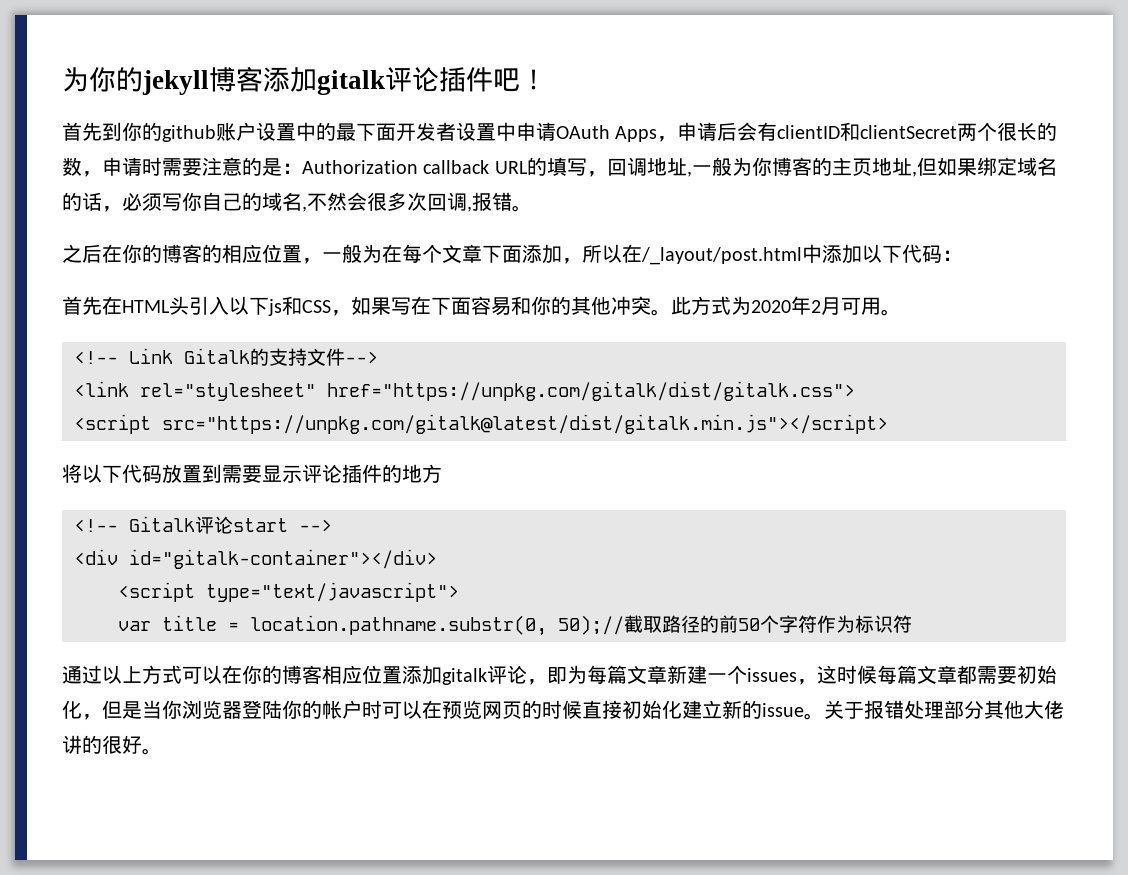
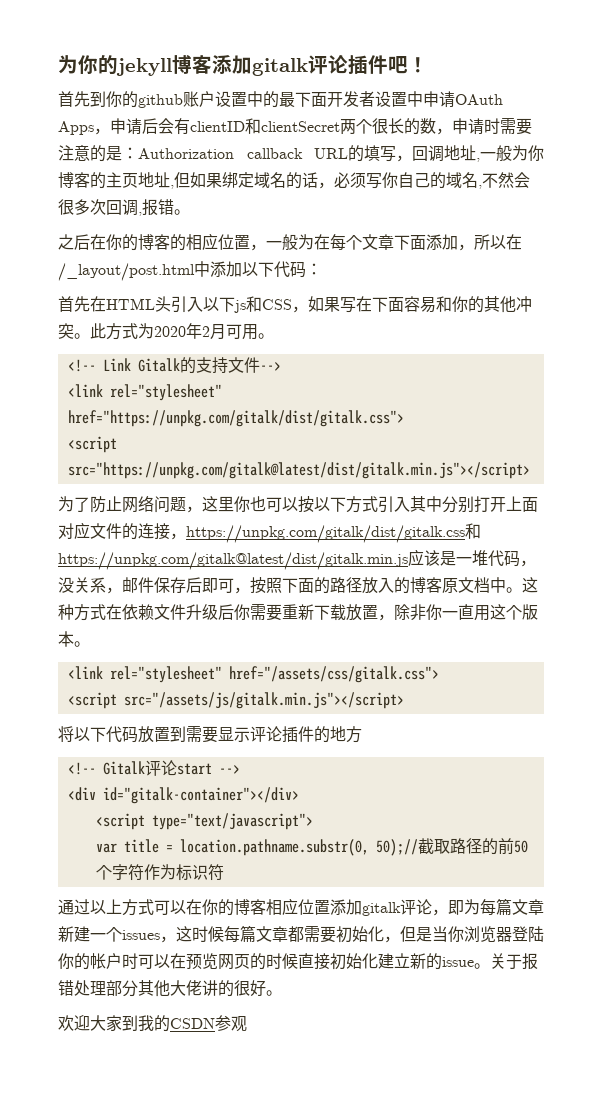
+ 为了防止网络问题，这里你也可以按以下方式引入其中分别打开上面对应文件的连接，https://unpkg.com/gitalk/dist/gitalk.css和https://unpkg.com/gitalk@latest/dist/gitalk.min.js应该是一堆代码，没关系，邮件保存后即可，按照下面的路径放入的博客原文档中。这种方式在依赖文件升级后你需要重新下载放置，除非你一直用这个版本。
+ <link rel="stylesheet" href="/assets/css/gitalk.css">
+ <script src="/assets/js/gitalk.min.js"></script>
+ 欢迎大家到我的CSDN参观

